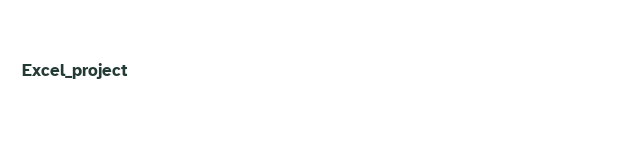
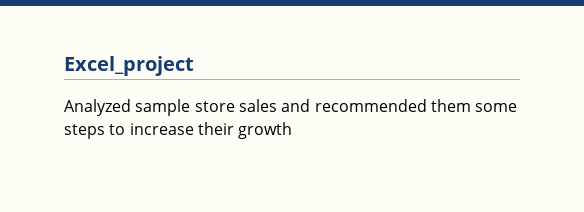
+ Analyzed sample store sales and recommended them some steps to increase their growth

